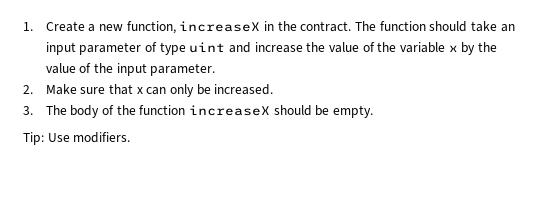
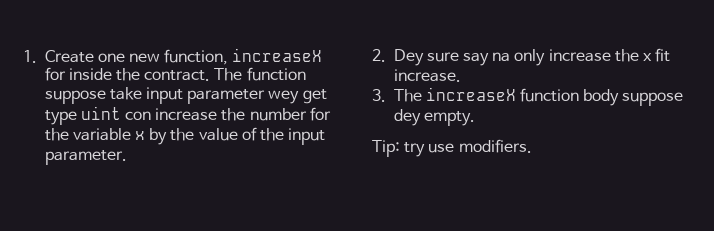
- 1. Create a new function, increaseX in the contract.
+ 1. Create one new function, increaseX for inside the contract.
- The function should take an input parameter of type uint and increase the value of the variable x by the value of the input parameter.
+ The function suppose take input parameter wey get type uint con increase the number for the variable x by the value of the input parameter.
- 2. Make sure that x can only be increased.
- 3. The body of the function increaseX should be empty.
+ 2. Dey sure say na only increase the x fit increase.
+ 3. The increaseX function body suppose dey empty.
- Tip: Use modifiers.
+ Tip: try use modifiers.

